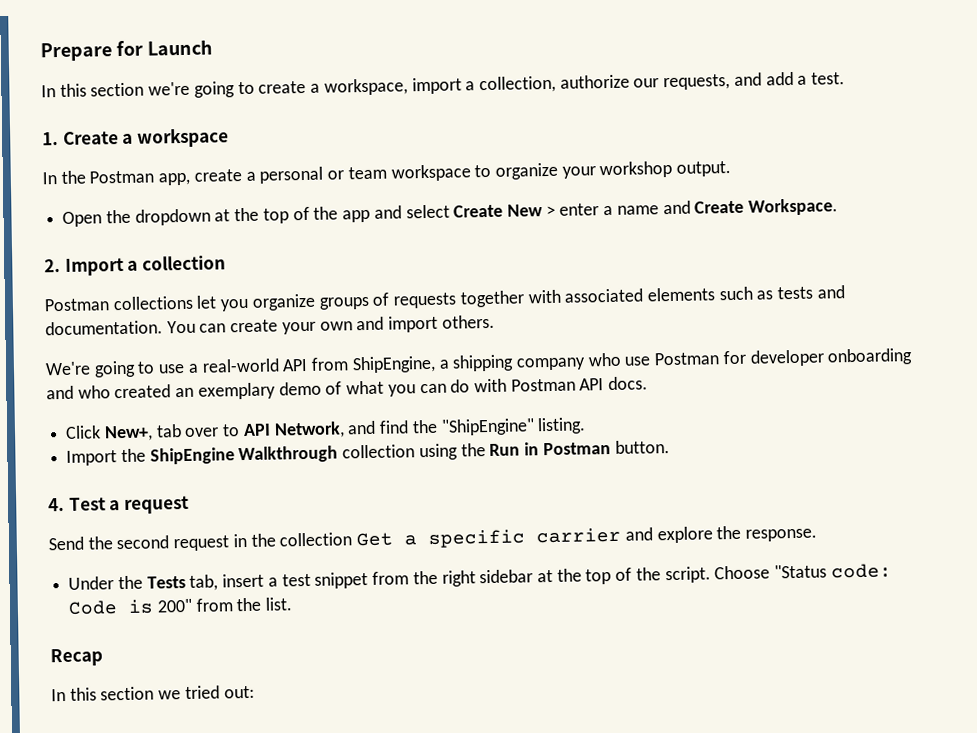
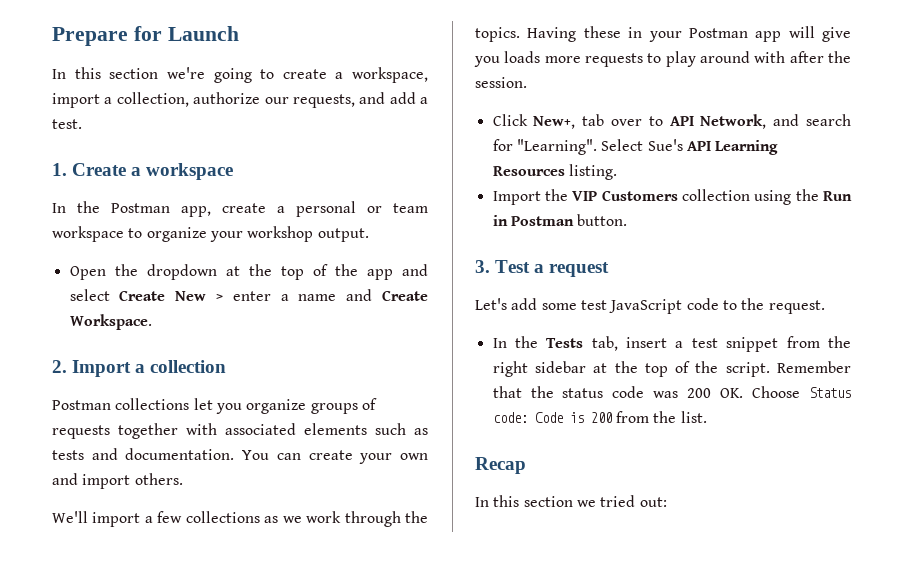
- We're going to use a real-world API from ShipEngine, a shipping company who use Postman for developer onboarding and who created an exemplary demo of what you can do with Postman API docs.
+ We'll import a few collections as we work through the topics. Having these in your Postman app will give you loads more requests to play around with after the session.
- Click New+, tab over to API Network, and find the "ShipEngine" listing.
+ Click New+, tab over to API Network, and search for "Learning". Select Sue's API Learning Resources listing.
- Import the ShipEngine Walkthrough collection using the Run in Postman button.
+ Import the VIP Customers collection using the Run in Postman button.
- 4. Test a request
+ 3. Test a request
- Send the second request in the collection Get a specific carrier and explore the response.
- Under the Tests tab, insert a test snippet from the right sidebar at the top of the script.
+ Let's add some test JavaScript code to the request.
+ In the Tests tab, insert a test snippet from the right sidebar at the top of the script.
- Choose "Status code: Code is 200" from the list.
+ Remember that the status code was 200 OK. Choose Status code: Code is 200 from the list.

